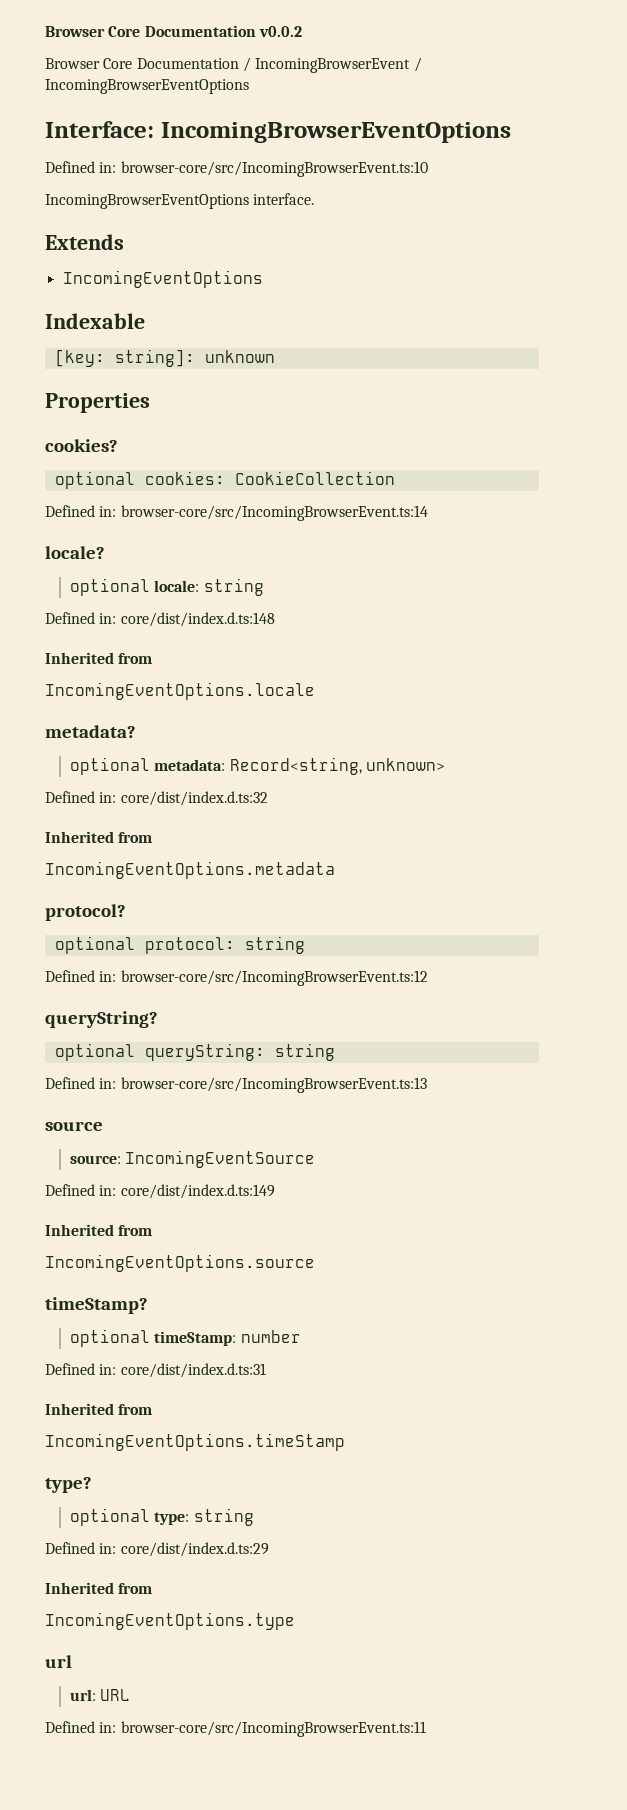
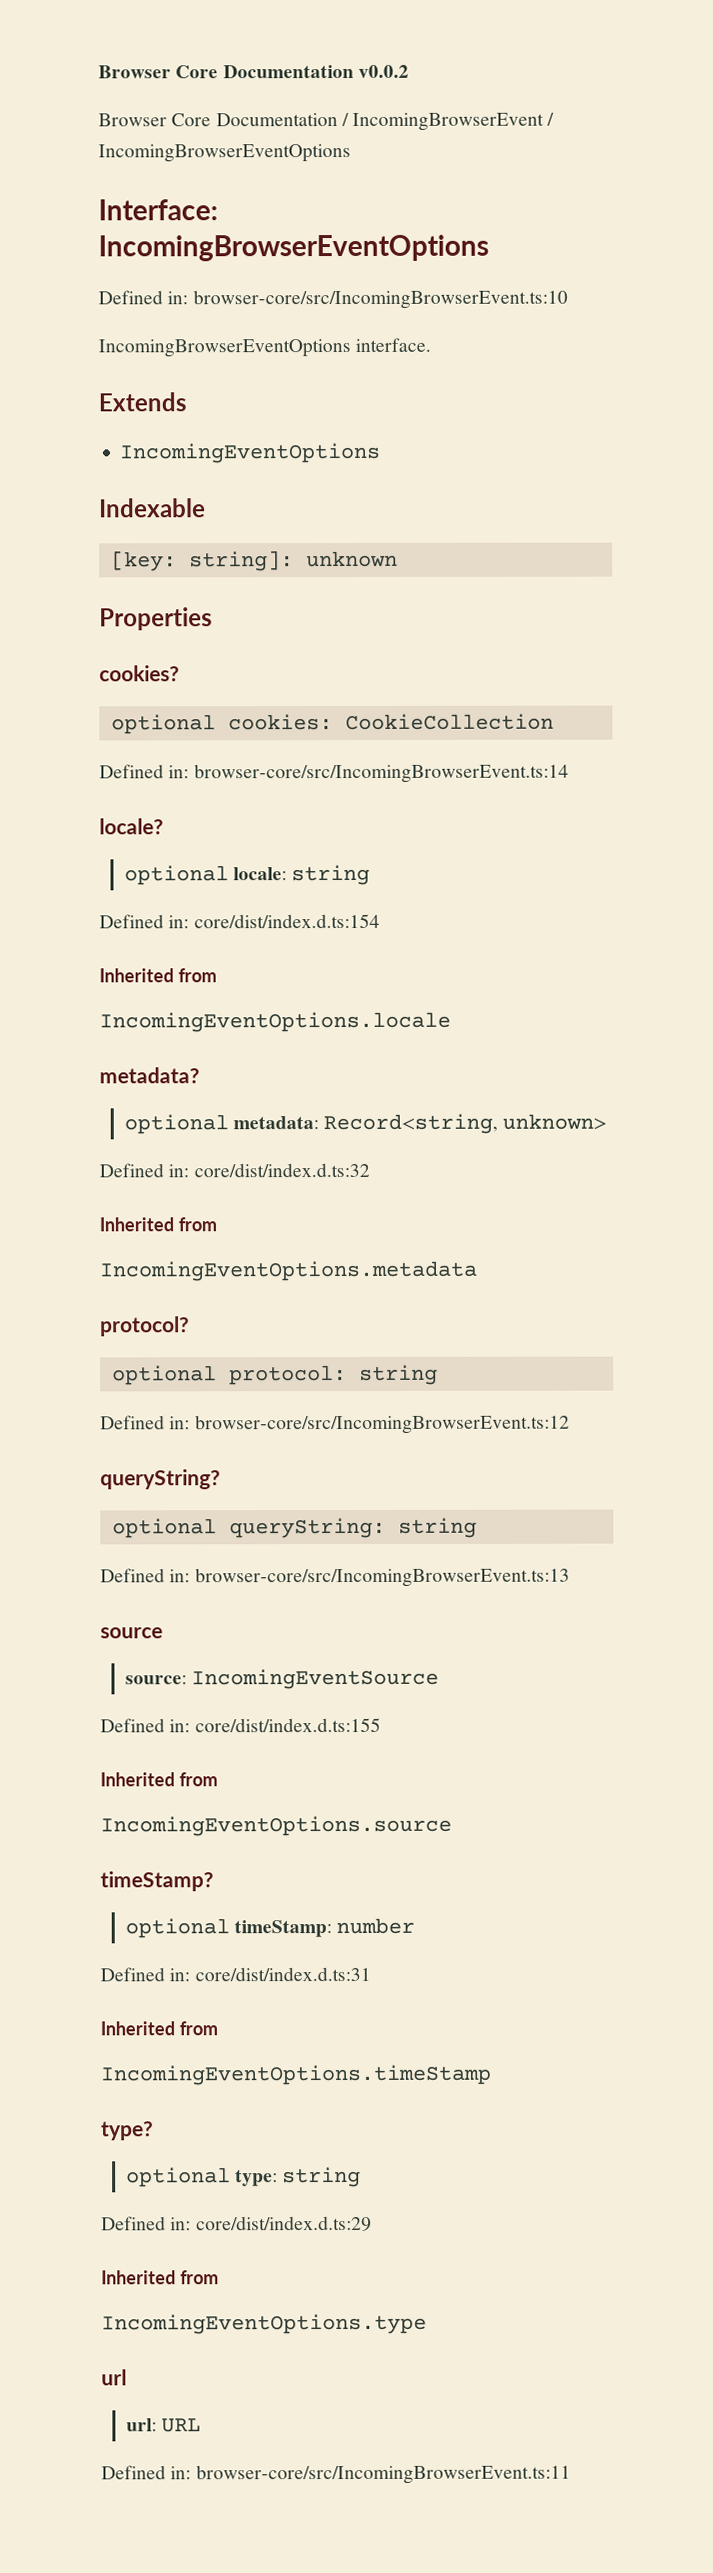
- Defined in: core/dist/index.d.ts:148
+ Defined in: core/dist/index.d.ts:154
- Defined in: core/dist/index.d.ts:149
+ Defined in: core/dist/index.d.ts:155

